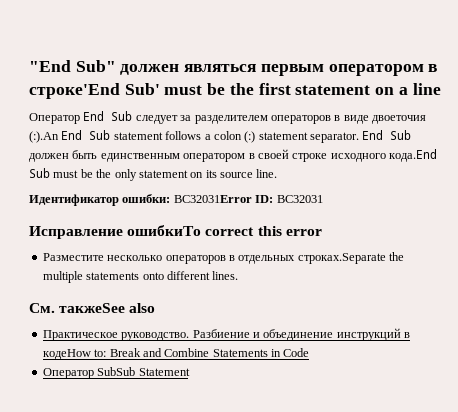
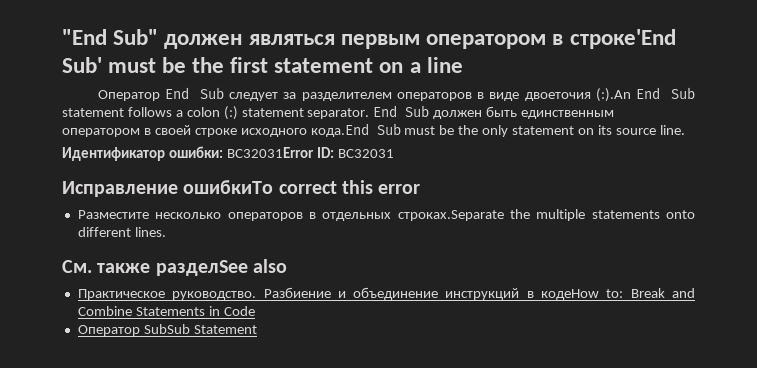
- См. такжеSee also
+ См. также разделSee also

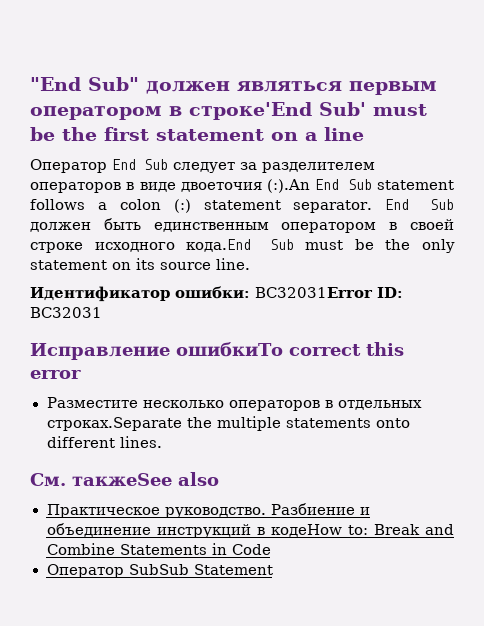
- См. также разделSee also
+ См. такжеSee also

